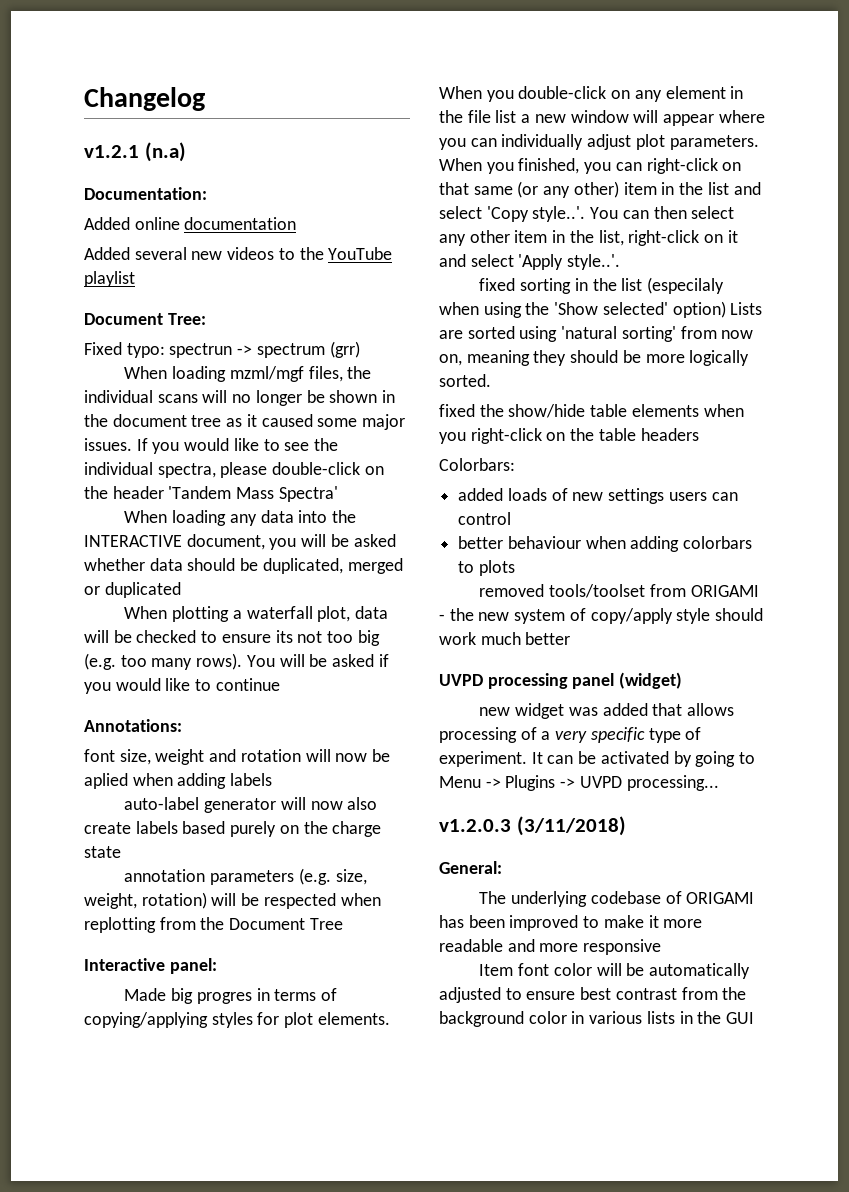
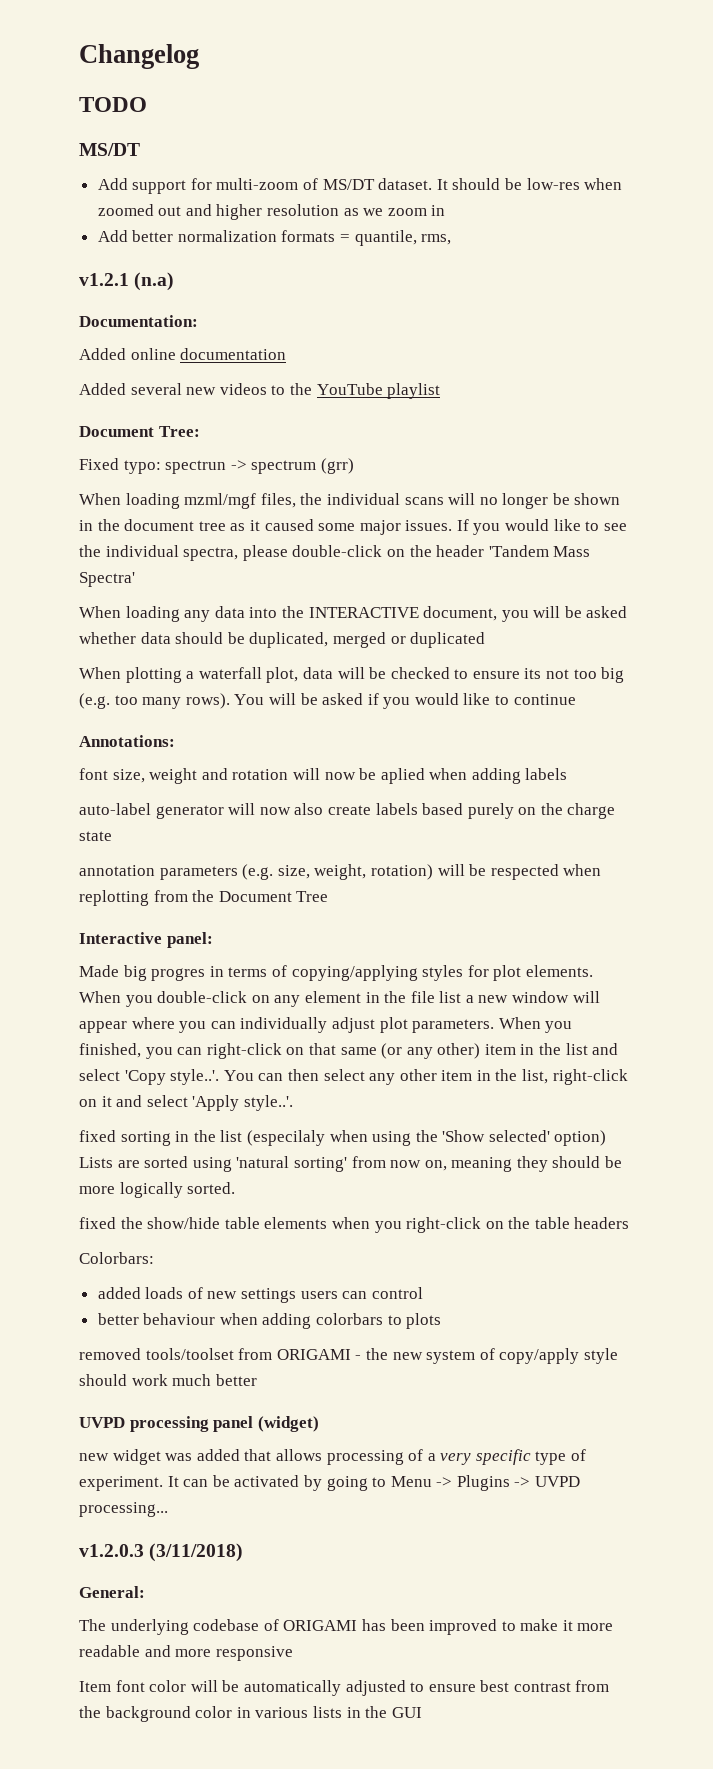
+ TODO
+ MS/DT
+ Add support for multi-zoom of MS/DT dataset. It should be low-res when zoomed out and higher resolution as we zoom in
+ Add better normalization formats = quantile, rms,

